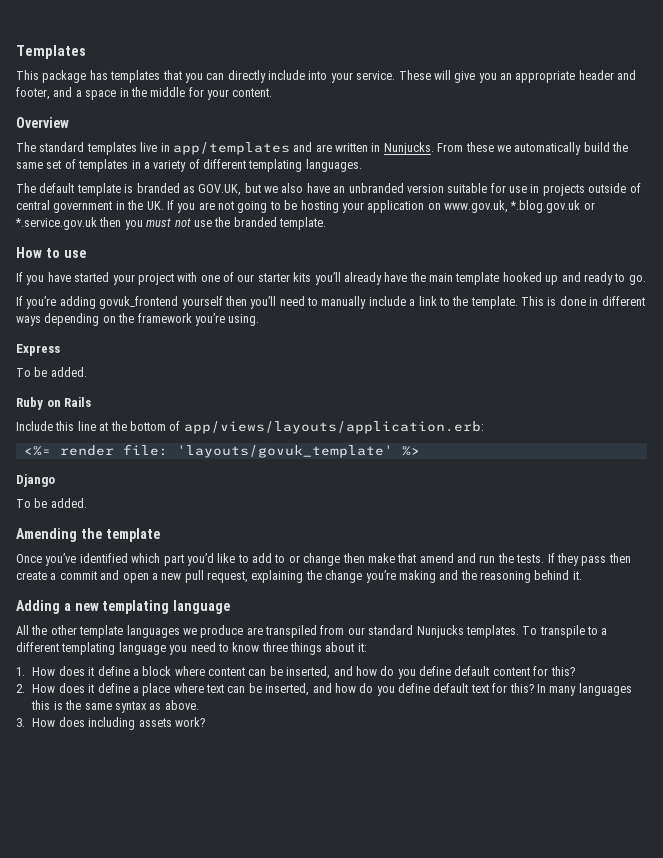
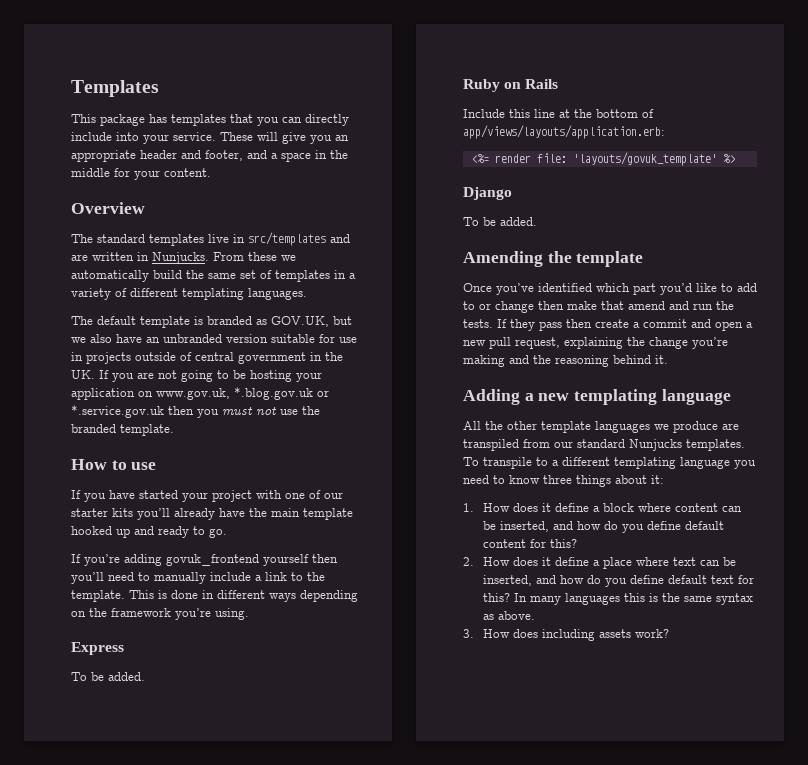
- The standard templates live in app/templates and are written in Nunjucks.
+ The standard templates live in src/templates and are written in Nunjucks.

